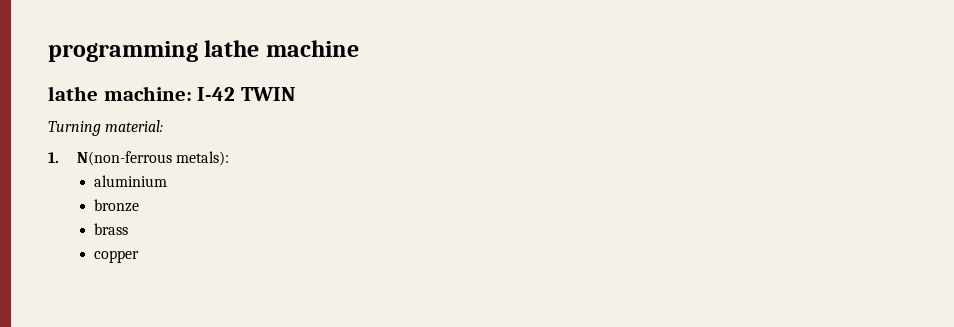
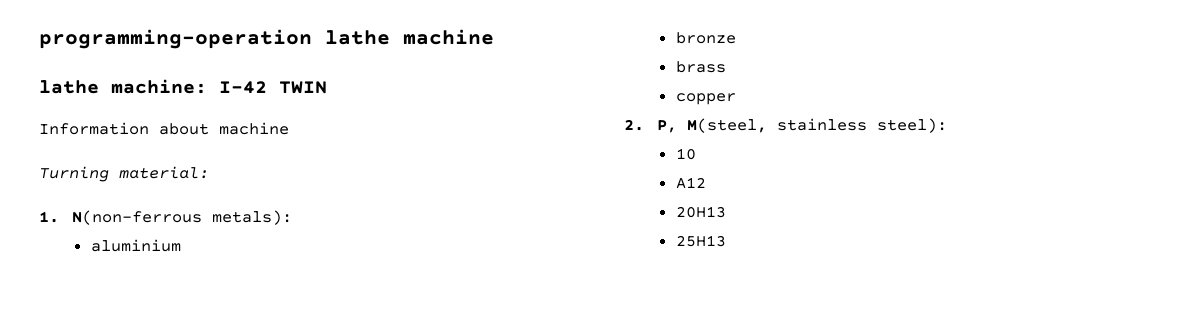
- programming lathe machine
+ programming-operation lathe machine
+ Information about machine
+ 2. P, M(steel, stainless steel):
+ 10
+ A12
+ 20H13
+ 25H13

